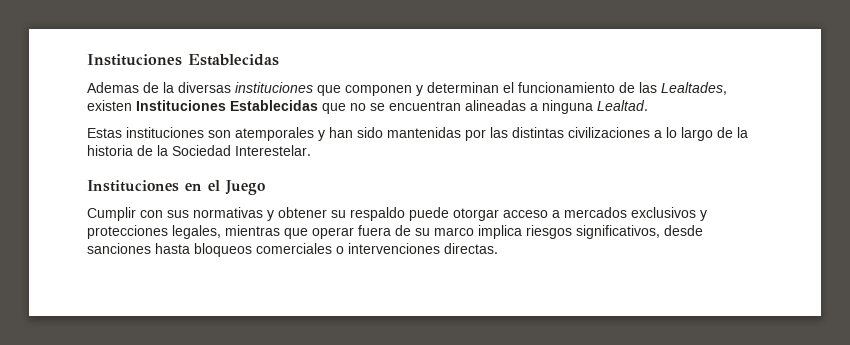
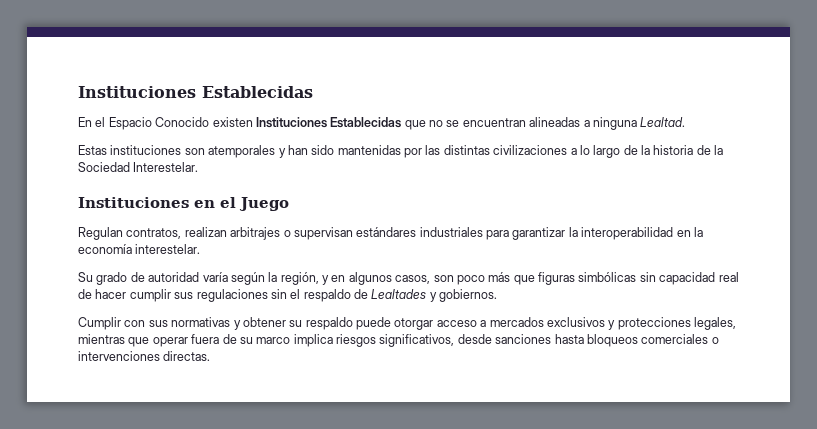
- Ademas de la diversas instituciones que componen y determinan el funcionamiento de las Lealtades, existen Instituciones Establecidas que no se encuentran alineadas a ninguna Lealtad.
+ En el Espacio Conocido existen Instituciones Establecidas que no se encuentran alineadas a ninguna Lealtad.
+ Regulan contratos, realizan arbitrajes o supervisan estándares industriales para garantizar la interoperabilidad en la economía interestelar.
+ Su grado de autoridad varía según la región, y en algunos casos, son poco más que figuras simbólicas sin capacidad real de hacer cumplir sus regulaciones sin el respaldo de Lealtades y gobiernos.

